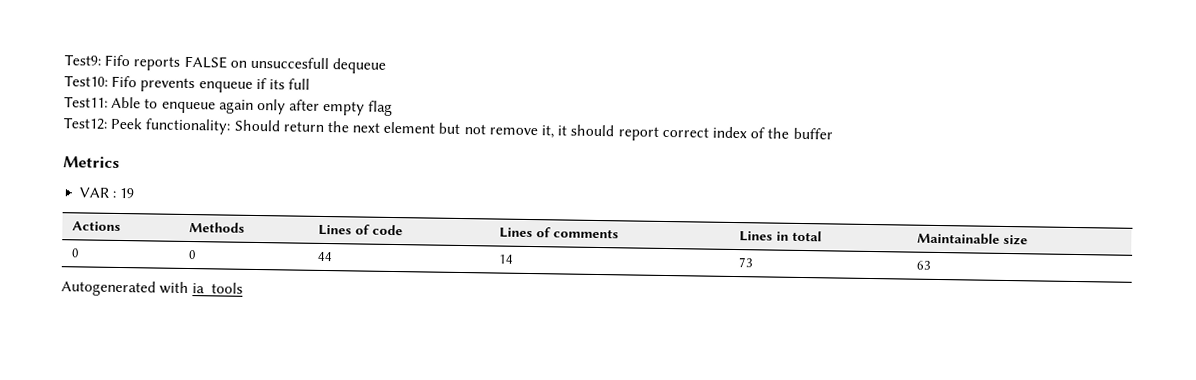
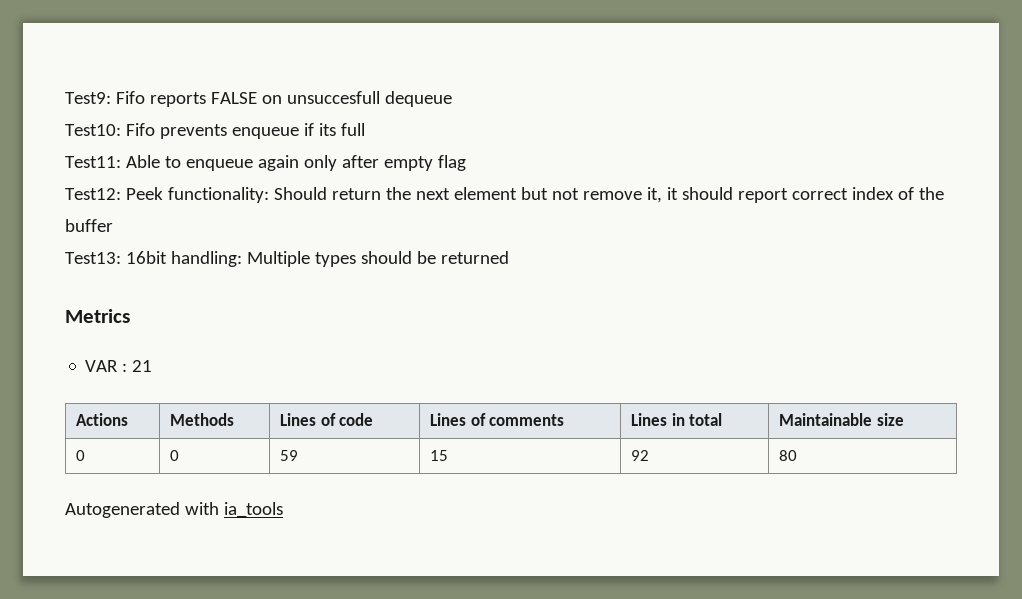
+ Test13: 16bit handling: Multiple types should be returned
- VAR : 19
+ VAR : 21
- 0 | 0 | 44 | 14 | 73 | 63
+ 0 | 0 | 59 | 15 | 92 | 80

